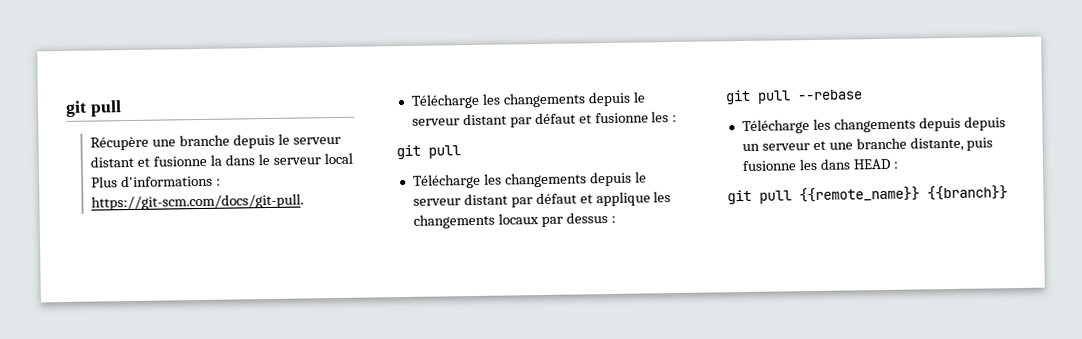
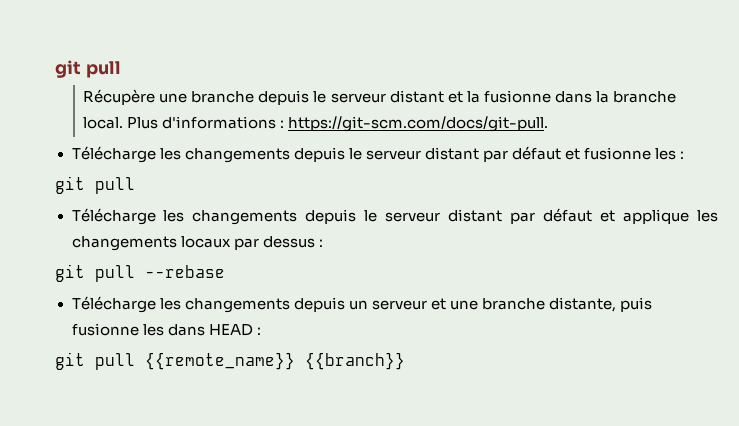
- Récupère une branche depuis le serveur distant et fusionne la dans le serveur local Plus d'informations : https://git-scm.com/docs/git-pull.
+ Récupère une branche depuis le serveur distant et la fusionne dans la branche local. Plus d'informations : https://git-scm.com/docs/git-pull.
- Télécharge les changements depuis depuis un serveur et une branche distante, puis fusionne les dans HEAD :
+ Télécharge les changements depuis un serveur et une branche distante, puis fusionne les dans HEAD :

